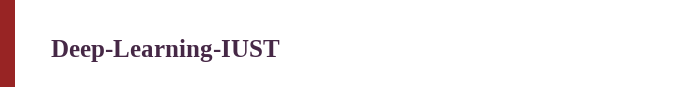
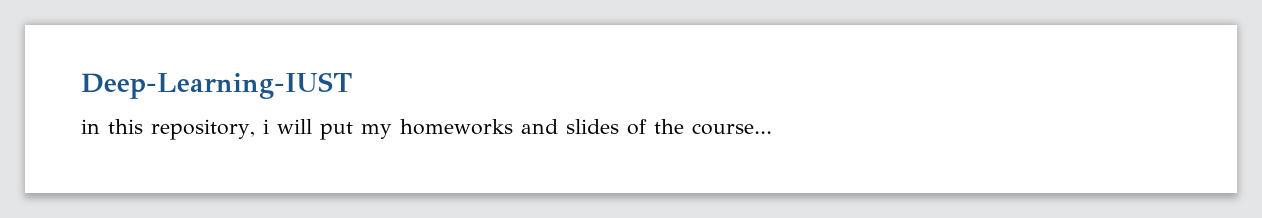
+ in this repository, i will put my homeworks and slides of the course...

